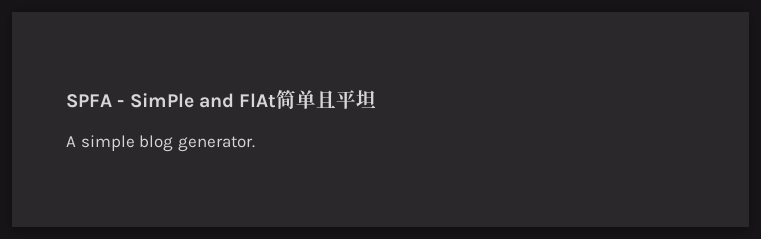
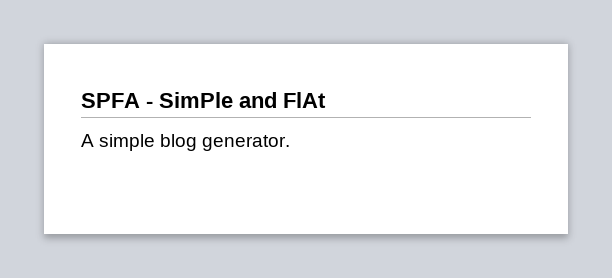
- SPFA - SimPle and FlAt简单且平坦
+ SPFA - SimPle and FlAt

